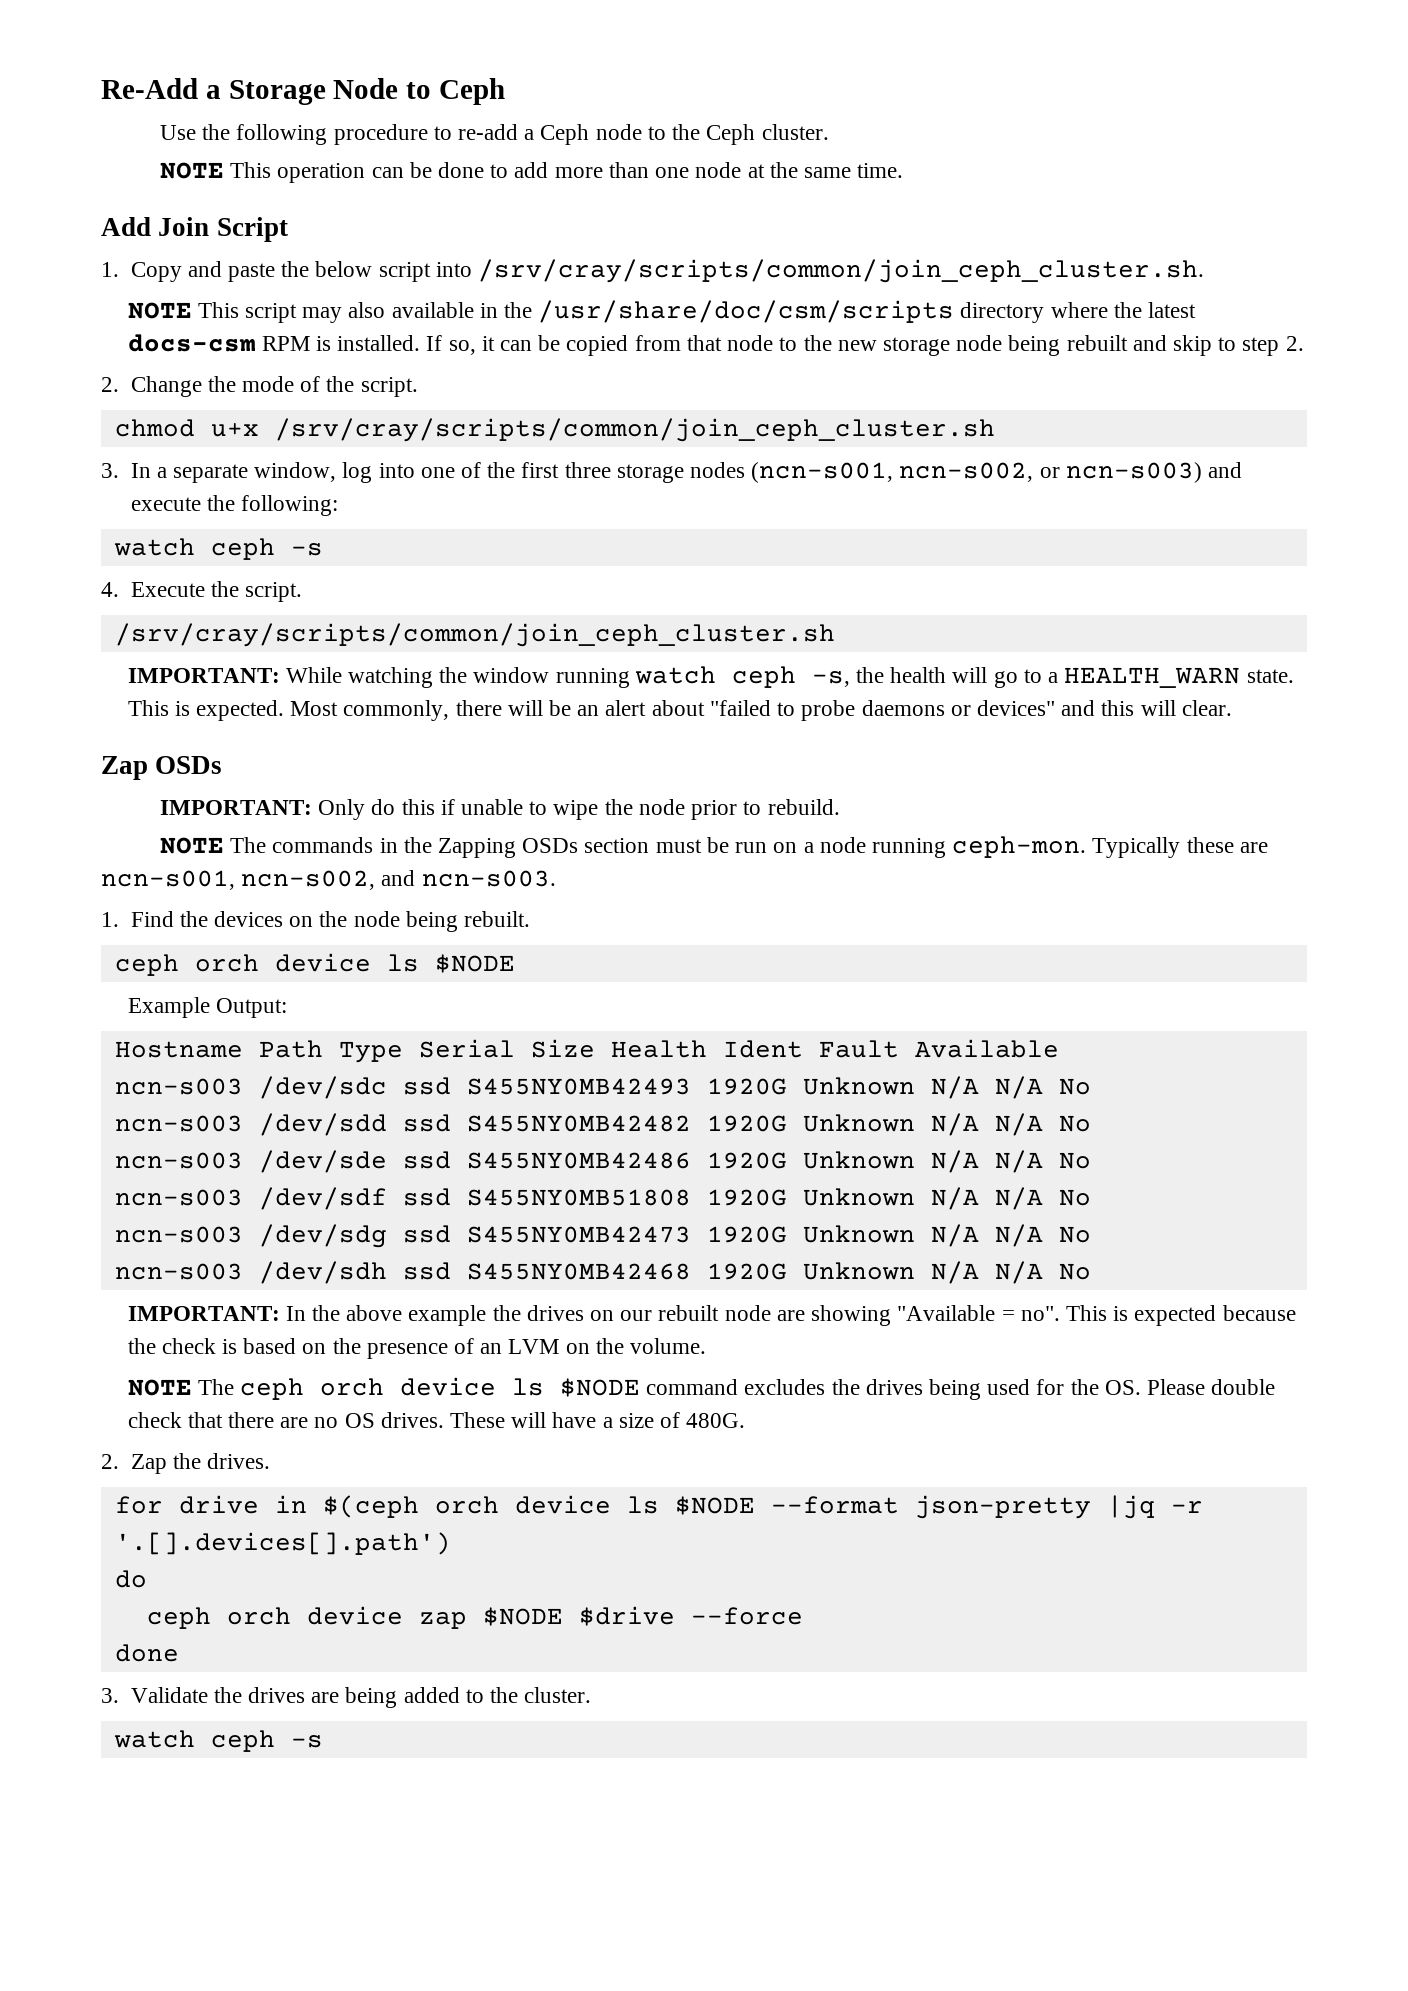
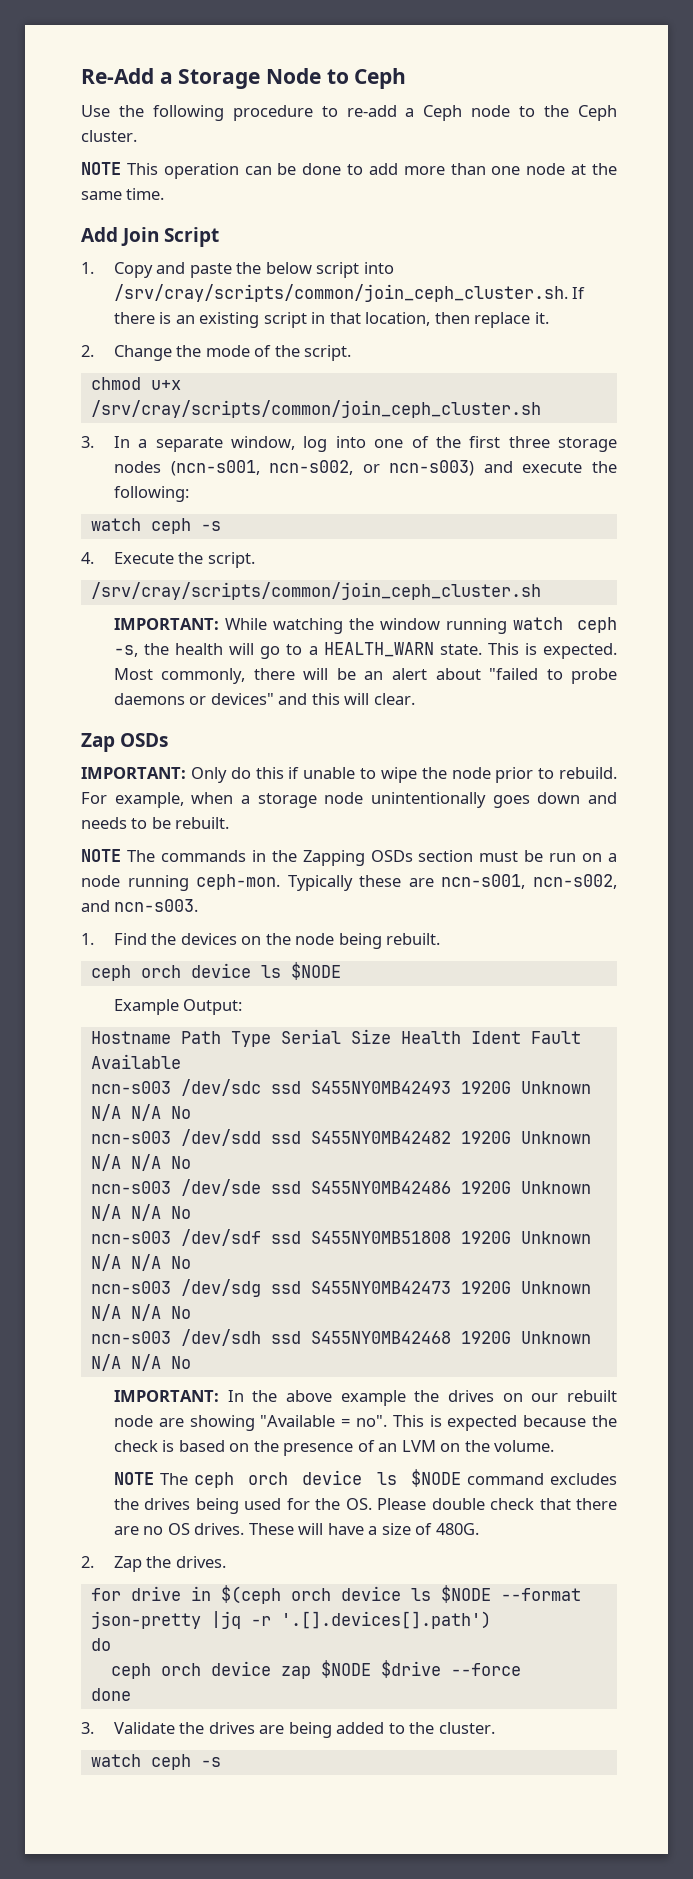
- 1. Copy and paste the below script into /srv/cray/scripts/common/join_ceph_cluster.sh.
- NOTE This script may also available in the /usr/share/doc/csm/scripts directory where the latest docs-csm RPM is installed. If so, it can be copied from that node to the new storage node being rebuilt and skip to step 2.
+ 1. Copy and paste the below script into /srv/cray/scripts/common/join_ceph_cluster.sh. If there is an existing script in that location, then replace it.
+ For example, when a storage node unintentionally goes down and needs to be rebuilt.

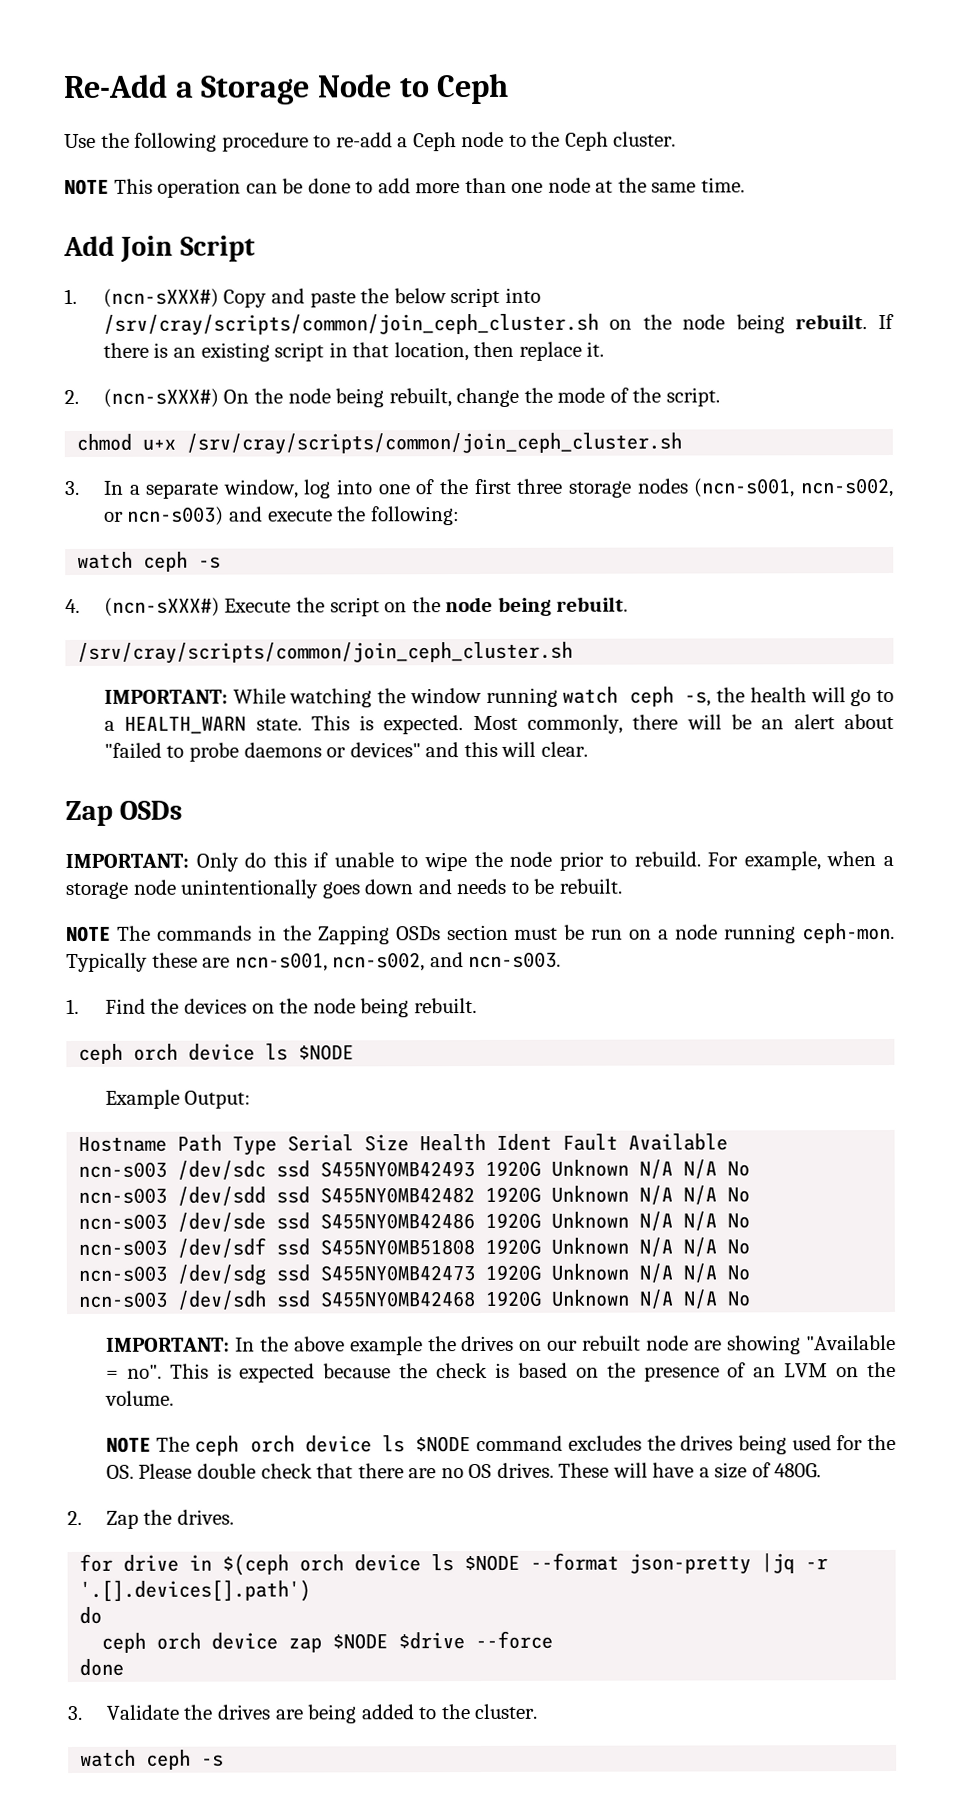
- 1. Copy and paste the below script into /srv/cray/scripts/common/join_ceph_cluster.sh. If there is an existing script in that location, then replace it.
+ 1. (ncn-sXXX#) Copy and paste the below script into /srv/cray/scripts/common/join_ceph_cluster.sh on the node being rebuilt. If there is an existing script in that location, then replace it.
- 2. Change the mode of the script.
+ 2. (ncn-sXXX#) On the node being rebuilt, change the mode of the script.
- 4. Execute the script.
+ 4. (ncn-sXXX#) Execute the script on the node being rebuilt.

